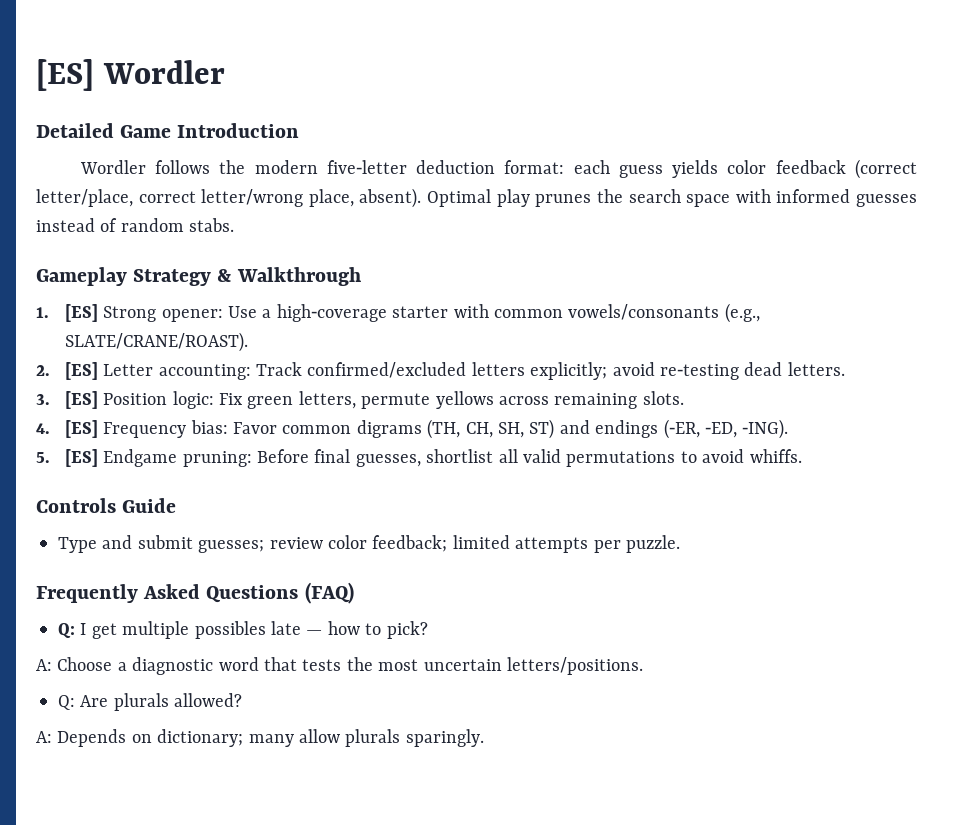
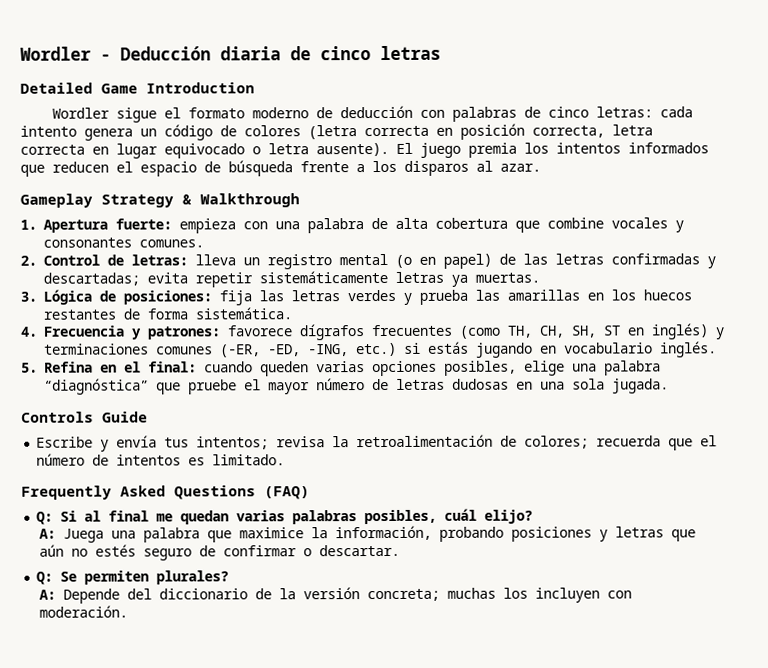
- [ES] Wordler
+ Wordler - Deducción diaria de cinco letras
  Detailed Game Introduction
- Wordler follows the modern five‑letter deduction format: each guess yields color feedback (correct letter/place, correct letter/wrong place, absent). Optimal play prunes the search space with informed guesses instead of random stabs.
+ Wordler sigue el formato moderno de deducción con palabras de cinco letras: cada intento genera un código de colores (letra correcta en posición correcta, letra correcta en lugar equivocado o letra ausente). El juego premia los intentos informados que reducen el espacio de búsqueda frente a los disparos al azar.
- 1. [ES] Strong opener: Use a high‑coverage starter with common vowels/consonants (e.g., SLATE/CRANE/ROAST).
- 2. [ES] Letter accounting: Track confirmed/excluded letters explicitly; avoid re‑testing dead letters.
- 3. [ES] Position logic: Fix green letters, permute yellows across remaining slots.
- 4. [ES] Frequency bias: Favor common digrams (TH, CH, SH, ST) and endings (‑ER, ‑ED, ‑ING).
- 5. [ES] Endgame pruning: Before final guesses, shortlist all valid permutations to avoid whiffs.
+ 1. Apertura fuerte: empieza con una palabra de alta cobertura que combine vocales y consonantes comunes.
+ 2. Control de letras: lleva un registro mental (o en papel) de las letras confirmadas y descartadas; evita repetir sistemáticamente letras ya muertas.
+ 3. Lógica de posiciones: fija las letras verdes y prueba las amarillas en los huecos restantes de forma sistemática.
+ 4. Frecuencia y patrones: favorece dígrafos frecuentes (como TH, CH, SH, ST en inglés) y terminaciones comunes (-ER, -ED, -ING, etc.) si estás jugando en vocabulario inglés.
+ 5. Refina en el final: cuando queden varias opciones posibles, elige una palabra “diagnóstica” que pruebe el mayor número de letras dudosas en una sola jugada.
  Controls Guide
- Type and submit guesses; review color feedback; limited attempts per puzzle.
+ Escribe y envía tus intentos; revisa la retroalimentación de colores; recuerda que el número de intentos es limitado.
- Q: I get multiple possibles late — how to pick?
- A: Choose a diagnostic word that tests the most uncertain letters/positions.
- Q: Are plurals allowed?
- A: Depends on dictionary; many allow plurals sparingly.
+ Q: Si al final me quedan varias palabras posibles, cuál elijo?
+ A: Juega una palabra que maximice la información, probando posiciones y letras que aún no estés seguro de confirmar o descartar.
+ Q: Se permiten plurales?
+ A: Depende del diccionario de la versión concreta; muchas los incluyen con moderación.

